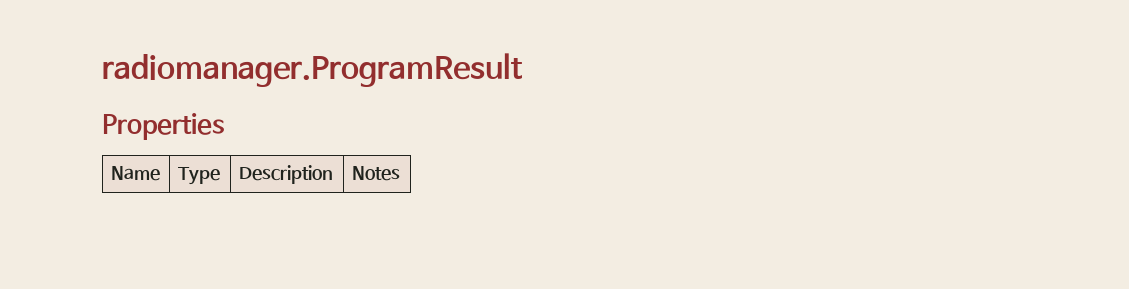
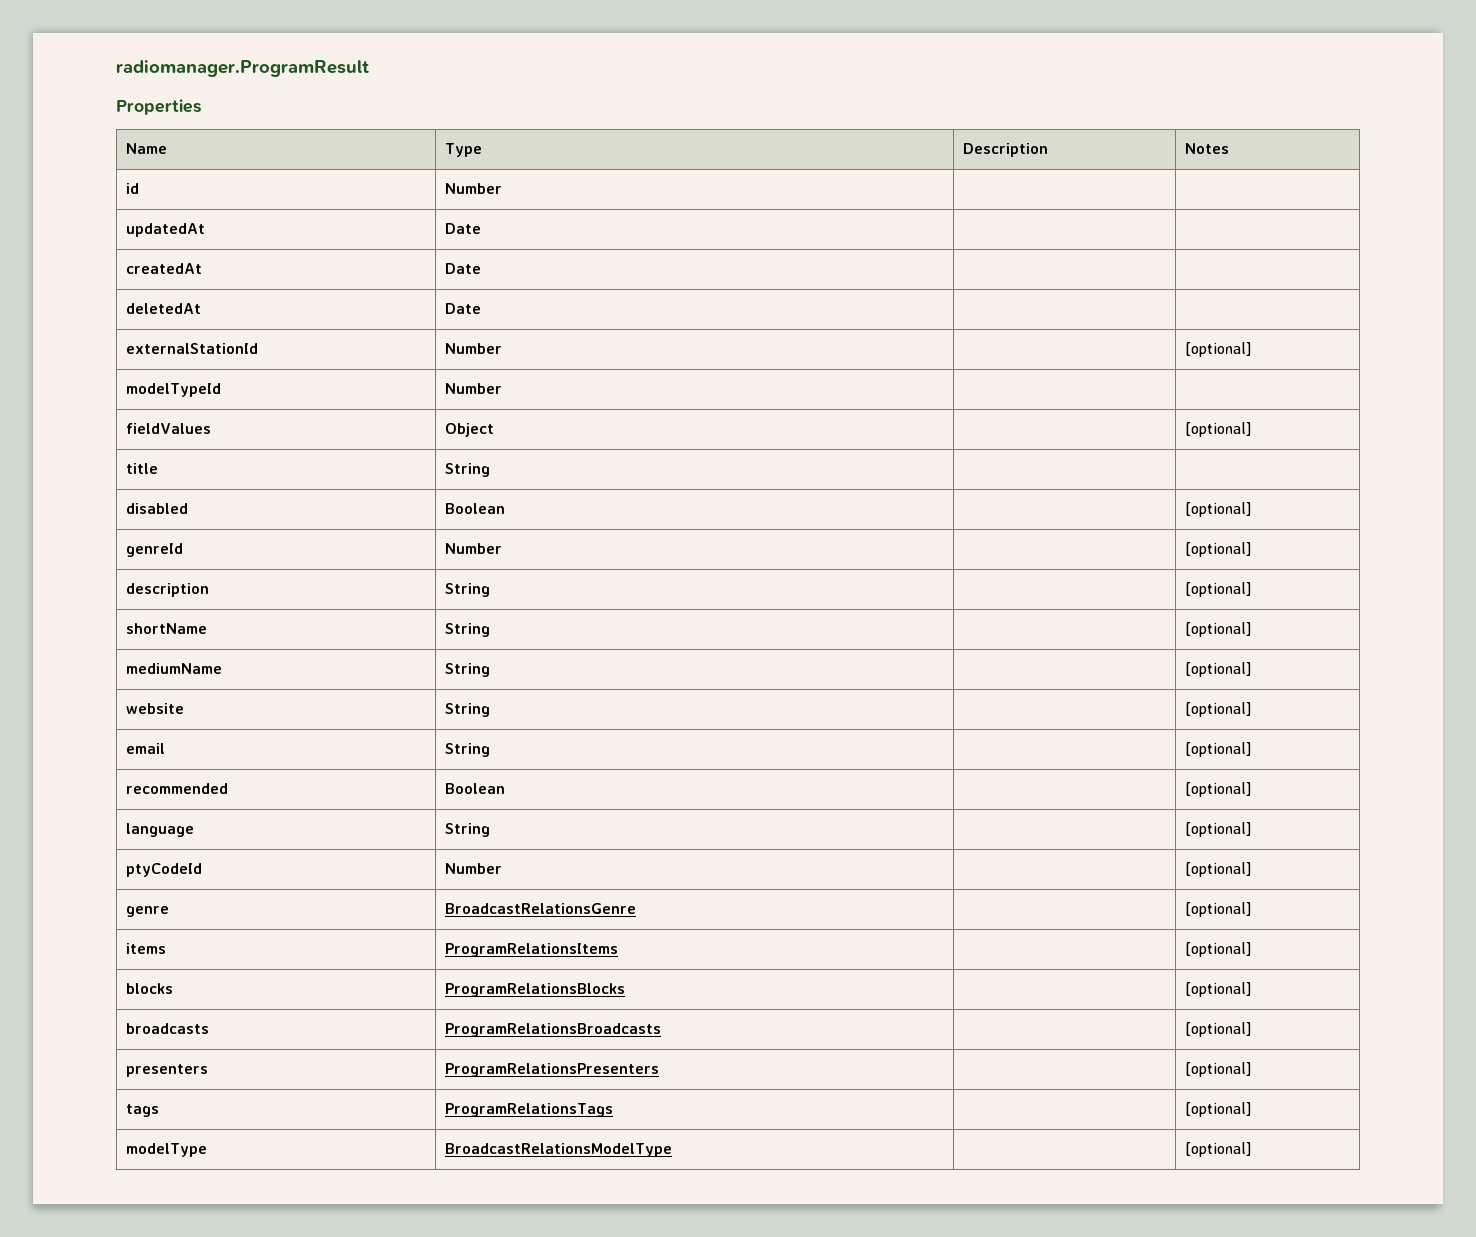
+ id | Number | |
+ updatedAt | Date | |
+ createdAt | Date | |
+ deletedAt | Date | |
+ externalStationId | Number | | [optional]
+ modelTypeId | Number | |
+ fieldValues | Object | | [optional]
+ title | String | |
+ disabled | Boolean | | [optional]
+ genreId | Number | | [optional]
+ description | String | | [optional]
+ shortName | String | | [optional]
+ mediumName | String | | [optional]
+ website | String | | [optional]
+ email | String | | [optional]
+ recommended | Boolean | | [optional]
+ language | String | | [optional]
+ ptyCodeId | Number | | [optional]
+ genre | BroadcastRelationsGenre | | [optional]
+ items | ProgramRelationsItems | | [optional]
+ blocks | ProgramRelationsBlocks | | [optional]
+ broadcasts | ProgramRelationsBroadcasts | | [optional]
+ presenters | ProgramRelationsPresenters | | [optional]
+ tags | ProgramRelationsTags | | [optional]
+ modelType | BroadcastRelationsModelType | | [optional]

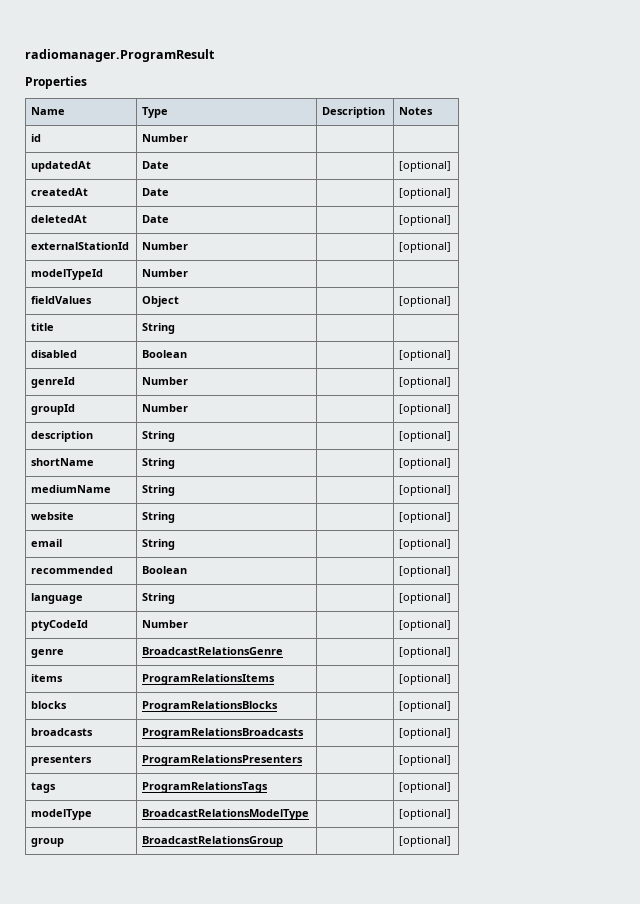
- updatedAt | Date | |
+ updatedAt | Date | | [optional]
- createdAt | Date | |
+ createdAt | Date | | [optional]
- deletedAt | Date | |
+ deletedAt | Date | | [optional]
+ groupId | Number | | [optional]
+ group | BroadcastRelationsGroup | | [optional]

